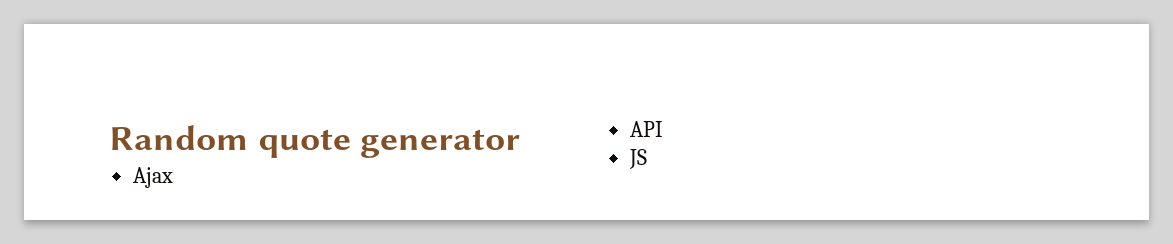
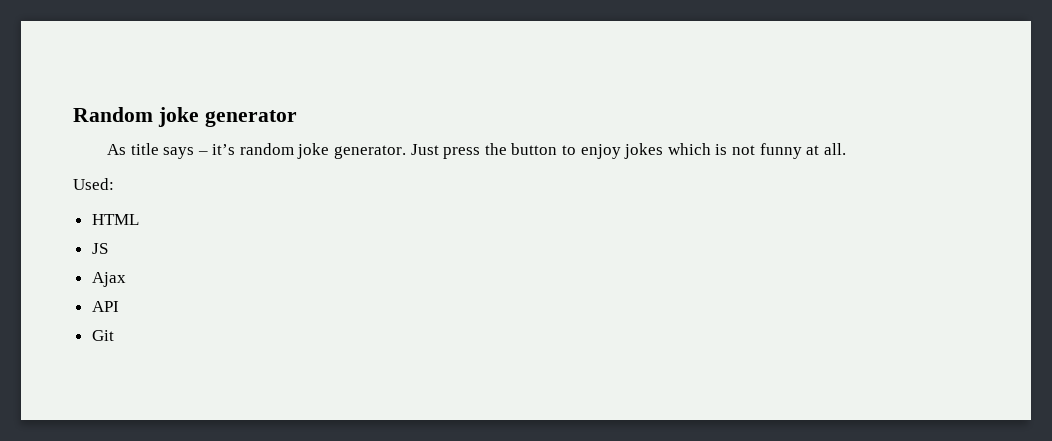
- Random quote generator
+ Random joke generator
+ As title says – it’s random joke generator. Just press the button to enjoy jokes which is not funny at all.
+ Used:
+ HTML
+ JS
- JS
+ Git

